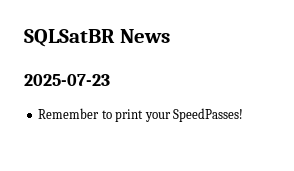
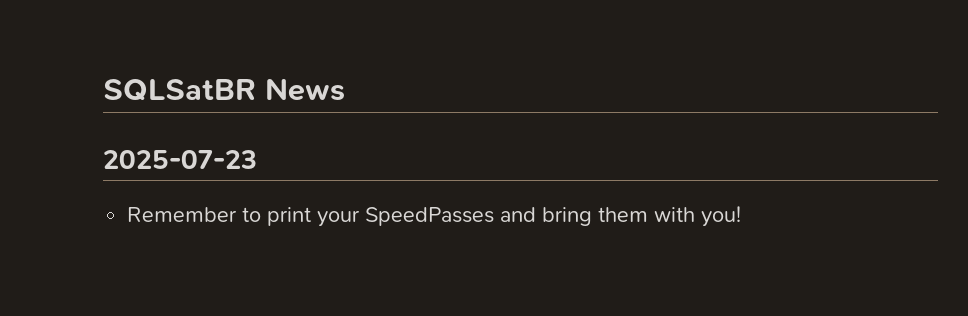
- Remember to print your SpeedPasses!
+ Remember to print your SpeedPasses and bring them with you!

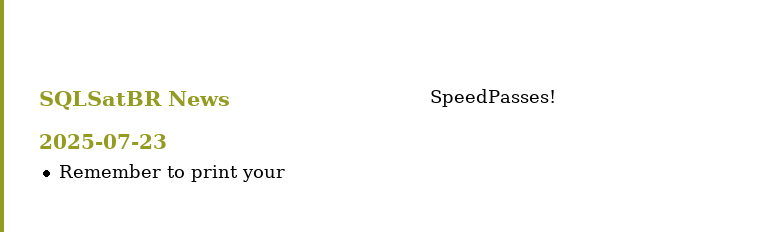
- Remember to print your SpeedPasses and bring them with you!
+ Remember to print your SpeedPasses!

